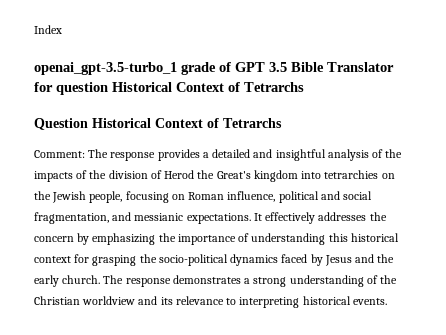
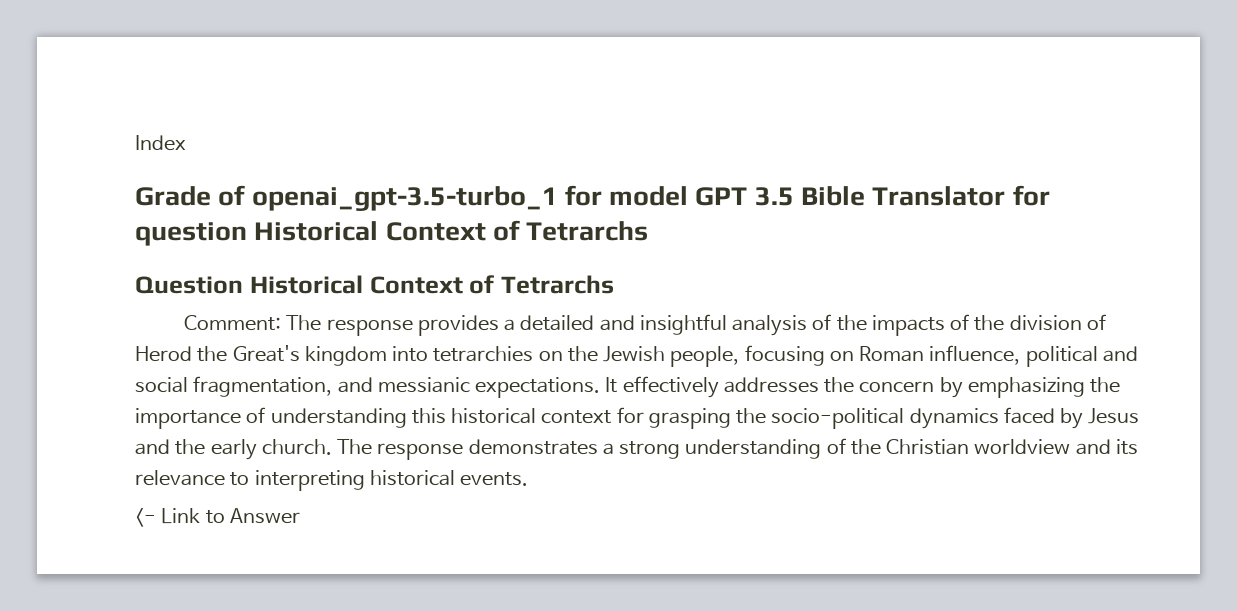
- openai_gpt-3.5-turbo_1 grade of GPT 3.5 Bible Translator for question Historical Context of Tetrarchs
+ Grade of openai_gpt-3.5-turbo_1 for model GPT 3.5 Bible Translator for question Historical Context of Tetrarchs
+ <- Link to Answer

